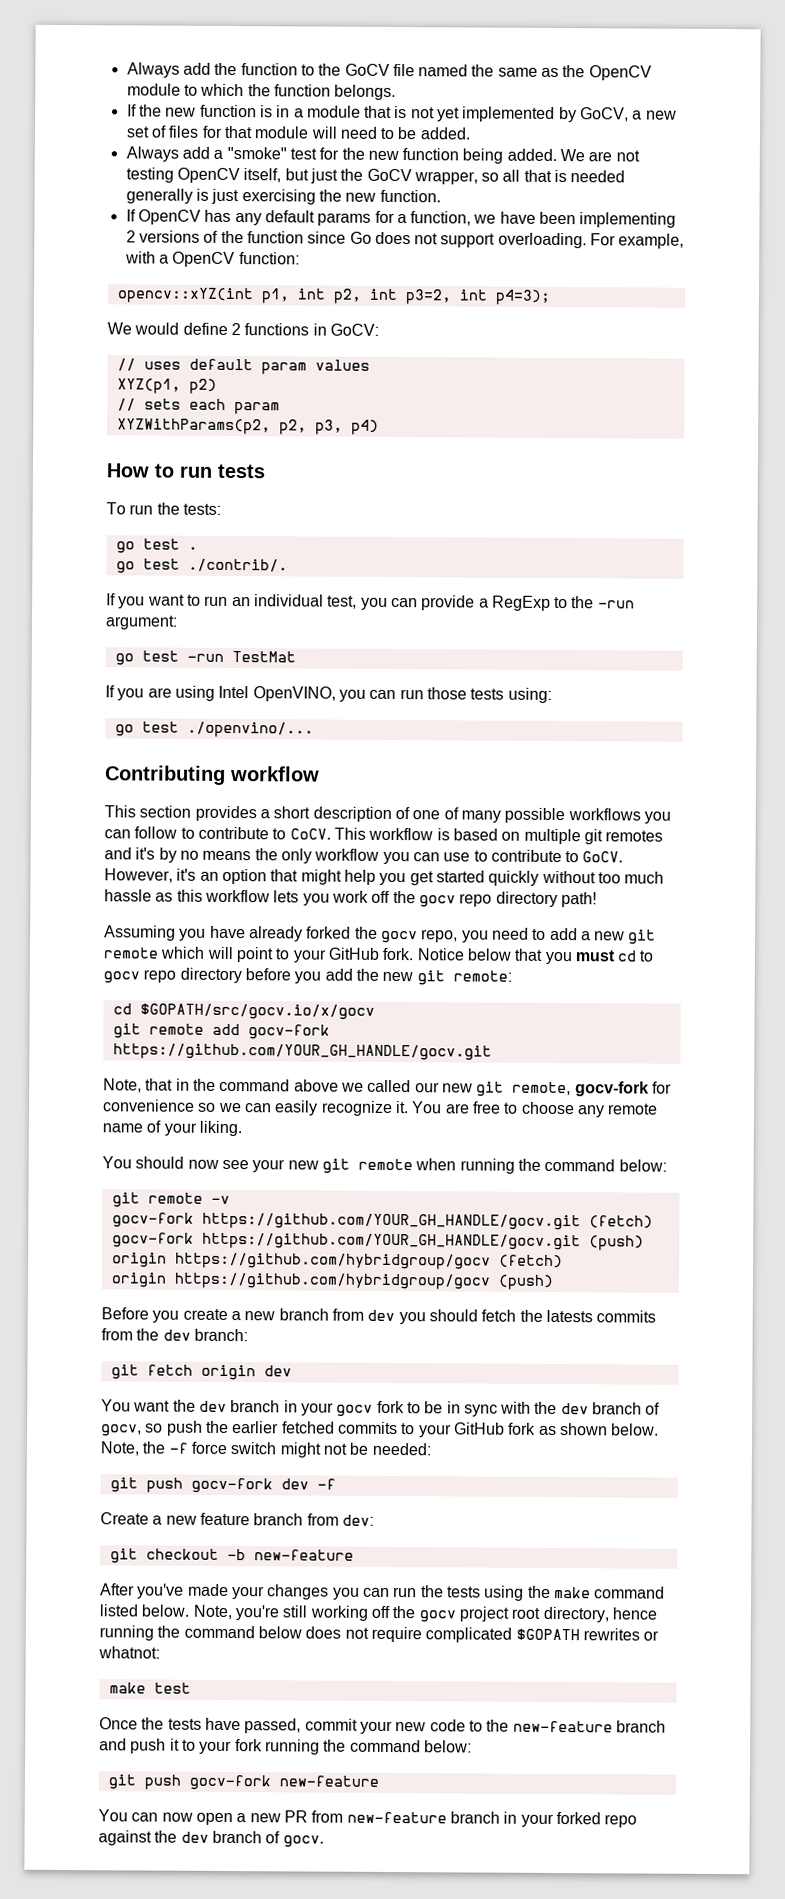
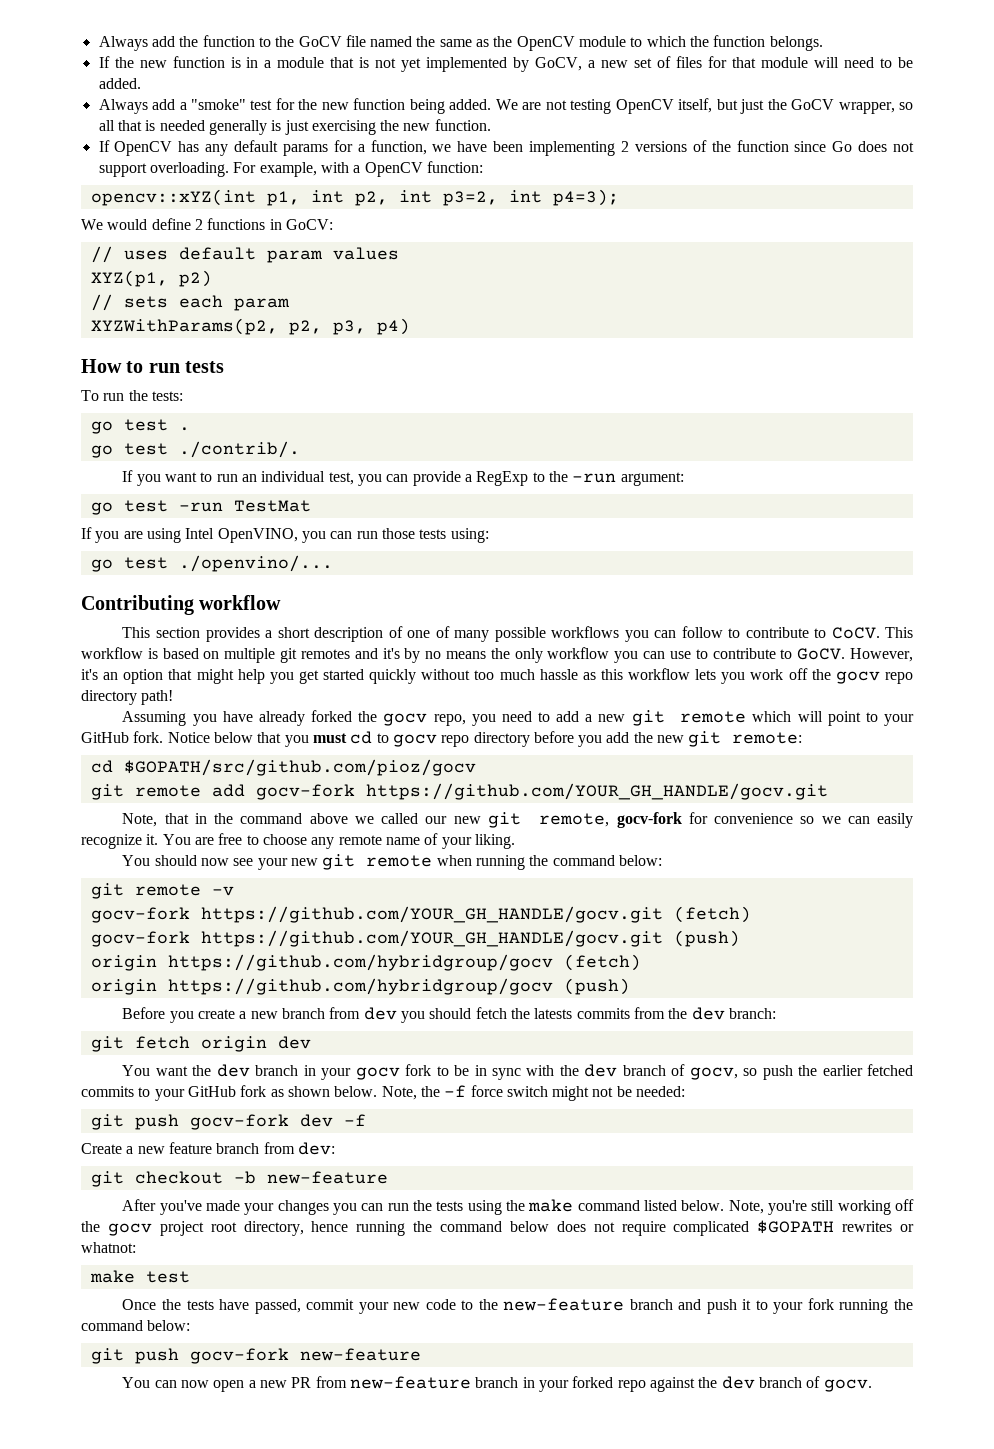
- cd $GOPATH/src/gocv.io/x/gocv
+ cd $GOPATH/src/github.com/pioz/gocv

